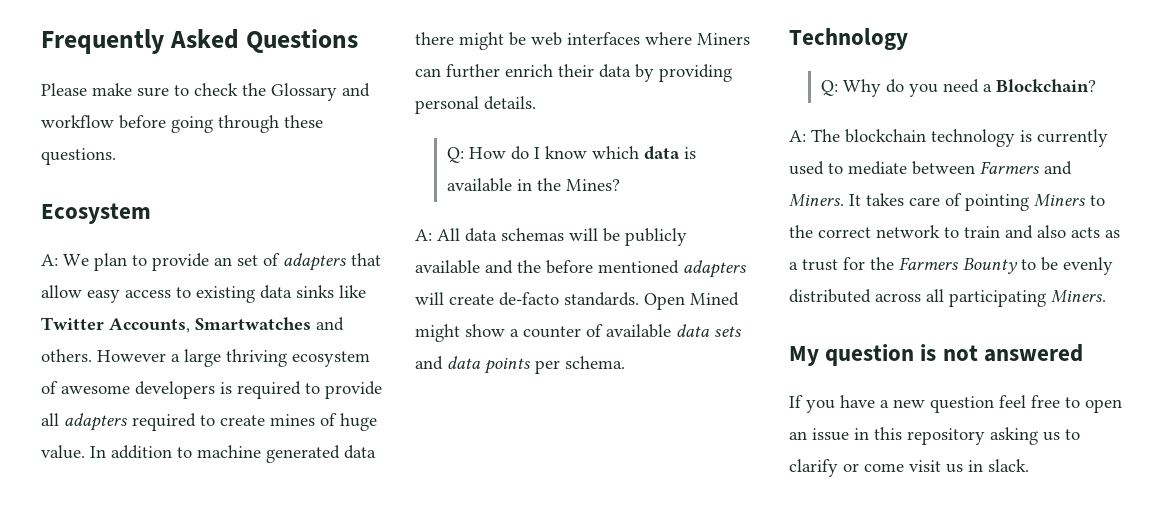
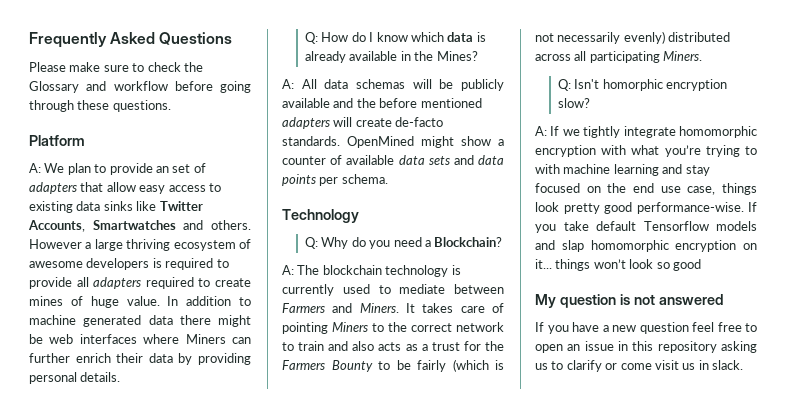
- Ecosystem
+ Platform
- Q: How do I know which data is available in the Mines?
+ Q: How do I know which data is already available in the Mines?
- Open Mined might show a counter of available data sets and data points per schema.
+ OpenMined might show a counter of available data sets and data points per schema.
- It takes care of pointing Miners to the correct network to train and also acts as a trust for the Farmers Bounty to be evenly distributed across all participating Miners.
+ It takes care of pointing Miners to the correct network to train and also acts as a trust for the Farmers Bounty to be fairly (which is not necessarily evenly) distributed across all participating Miners.
+ Q: Isn't homorphic encryption slow?
+ A: If we tightly integrate homomorphic encryption with what you’re trying to with machine learning and stay focused on the end use case, things look pretty good performance-wise. If you take default Tensorflow models and slap homomorphic encryption on it... things won’t look so good

